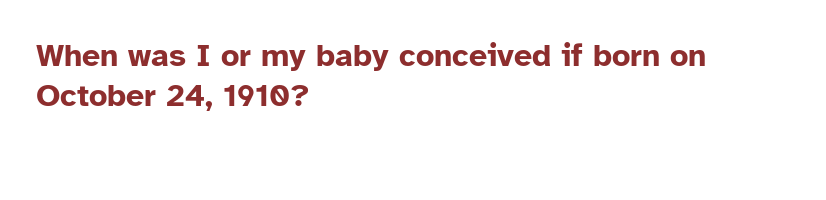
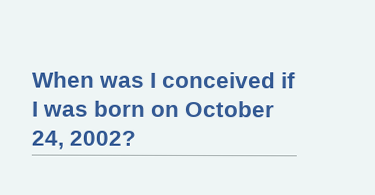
- When was I or my baby conceived if born on October 24, 1910?
+ When was I conceived if I was born on October 24, 2002?

